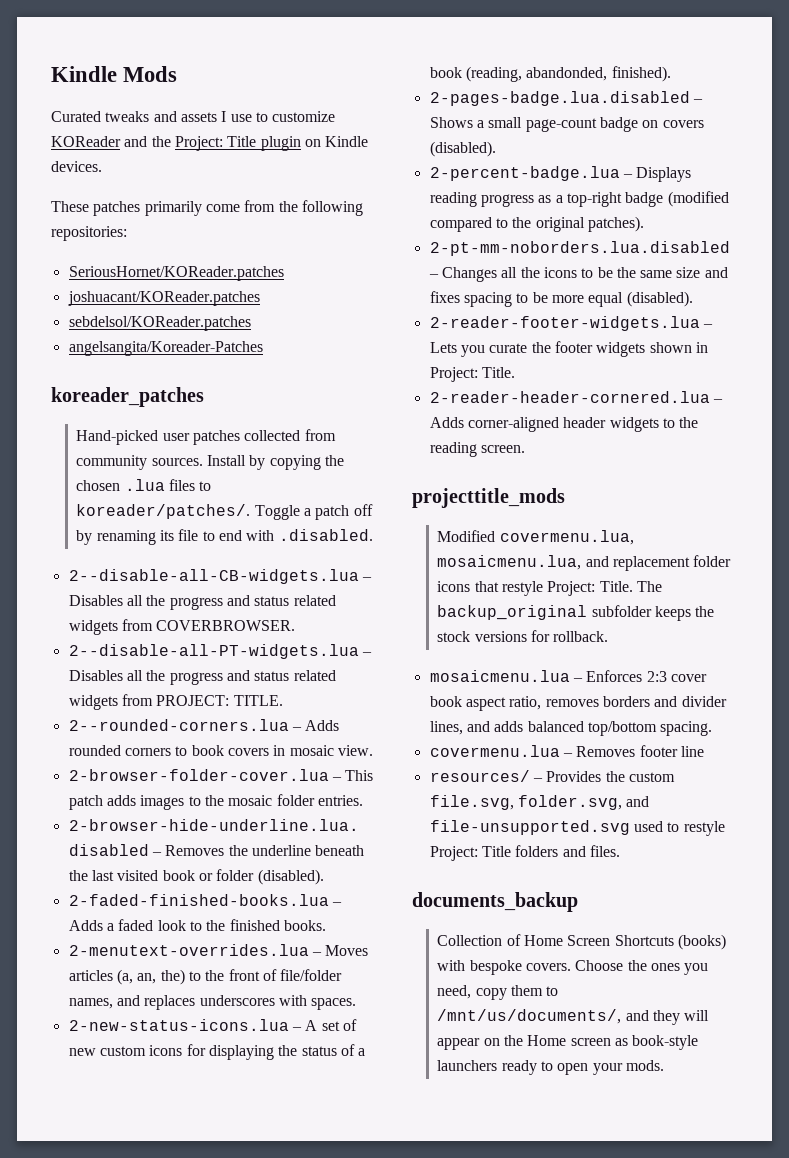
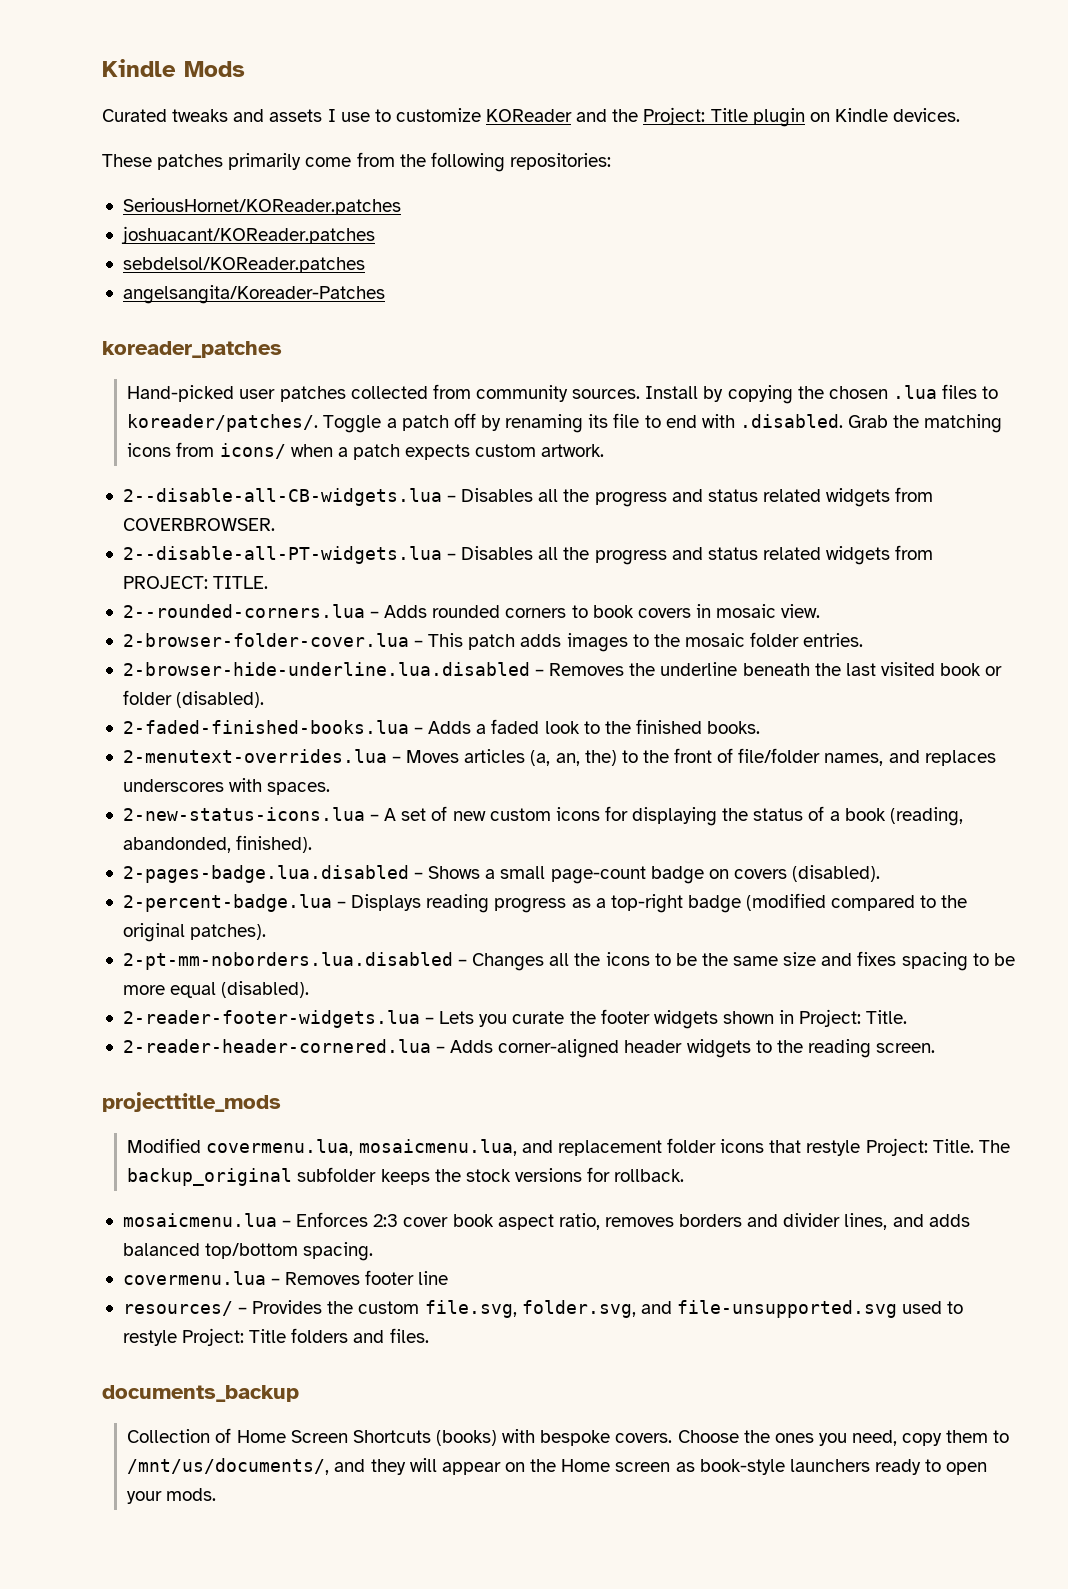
- Toggle a patch off by renaming its file to end with .disabled.
+ Toggle a patch off by renaming its file to end with .disabled. Grab the matching icons from icons/ when a patch expects custom artwork.

